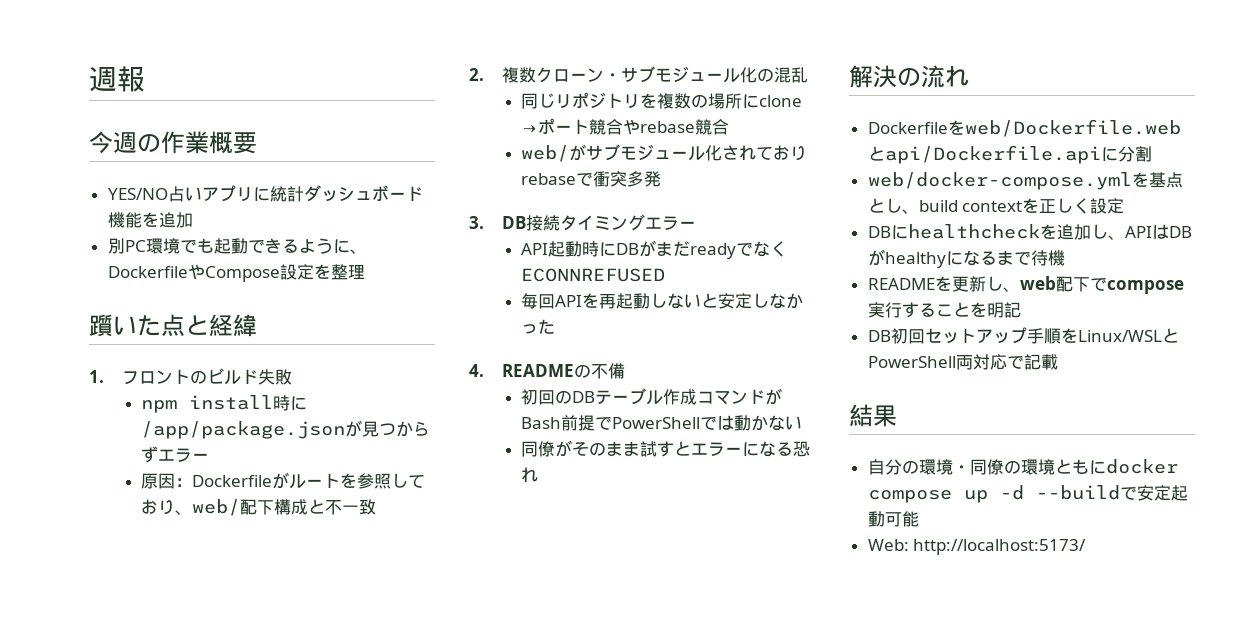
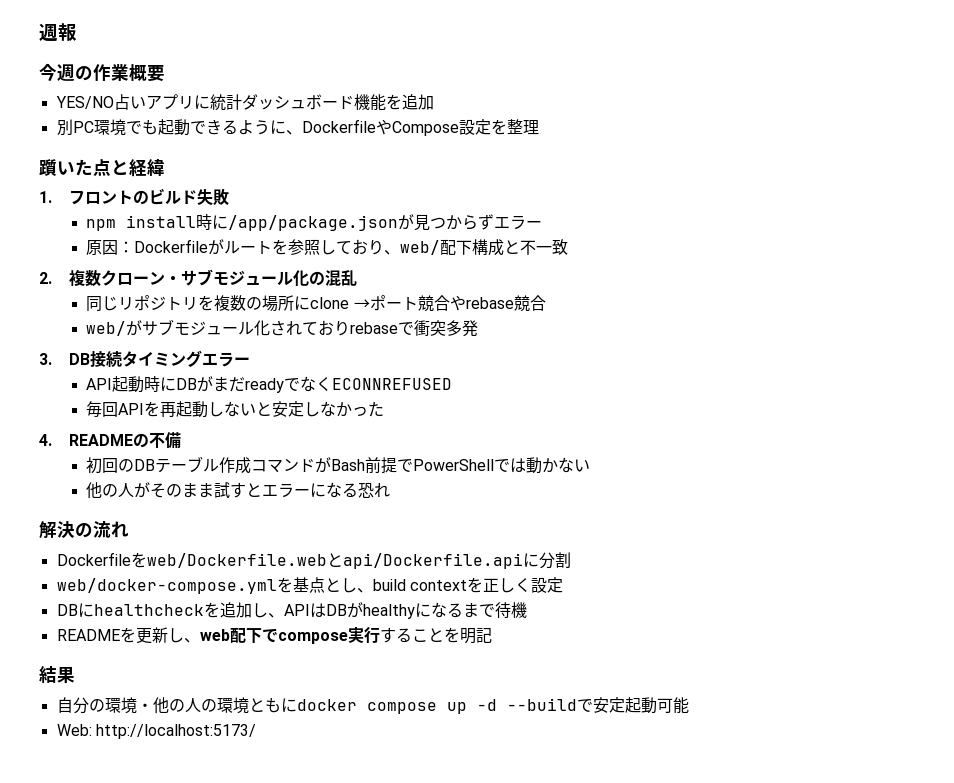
- 同僚がそのまま試すとエラーになる恐れ
+ 他の人がそのまま試すとエラーになる恐れ
- DB初回セットアップ手順をLinux/WSLとPowerShell両対応で記載
- 自分の環境・同僚の環境ともにdocker compose up -d --buildで安定起動可能
+ 自分の環境・他の人の環境ともにdocker compose up -d --buildで安定起動可能

